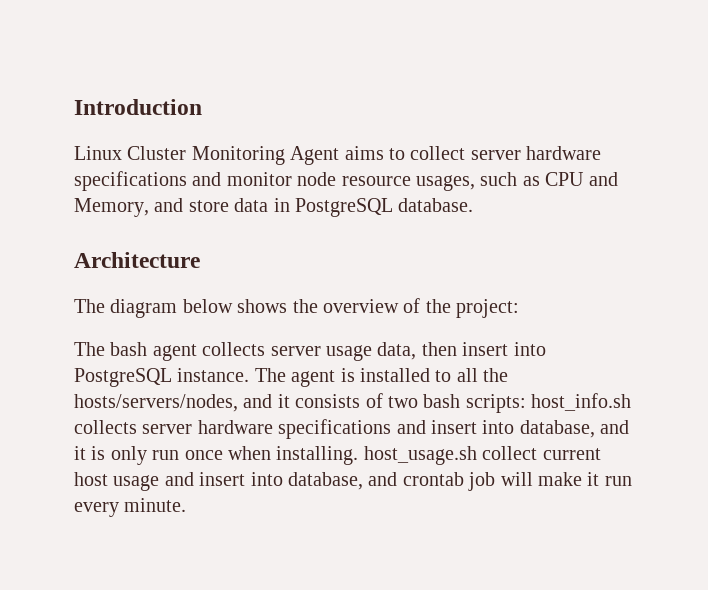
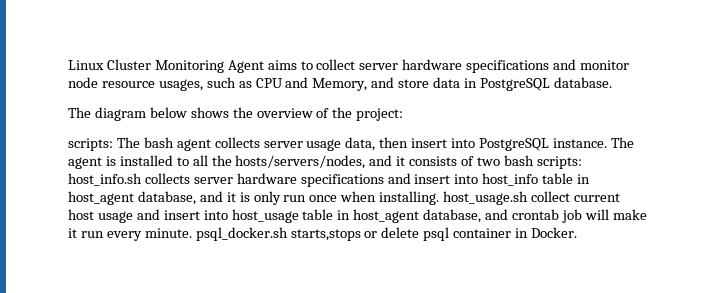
- Introduction
- Architecture
- The bash agent collects server usage data, then insert into PostgreSQL instance.
+ scripts: The bash agent collects server usage data, then insert into PostgreSQL instance.
- The agent is installed to all the hosts/servers/nodes, and it consists of two bash scripts: host_info.sh collects server hardware specifications and insert into database, and it is only run once when installing. host_usage.sh collect current host usage and insert into database, and crontab job will make it run every minute.
+ The agent is installed to all the hosts/servers/nodes, and it consists of two bash scripts: host_info.sh collects server hardware specifications and insert into host_info table in host_agent database, and it is only run once when installing. host_usage.sh collect current host usage and insert into host_usage table in host_agent database, and crontab job will make it run every minute. psql_docker.sh starts,stops or delete psql container in Docker.

